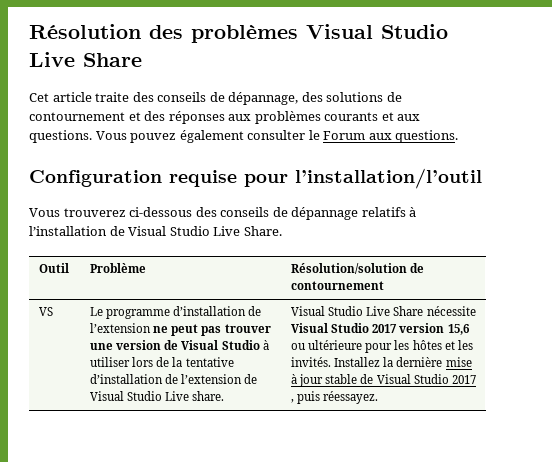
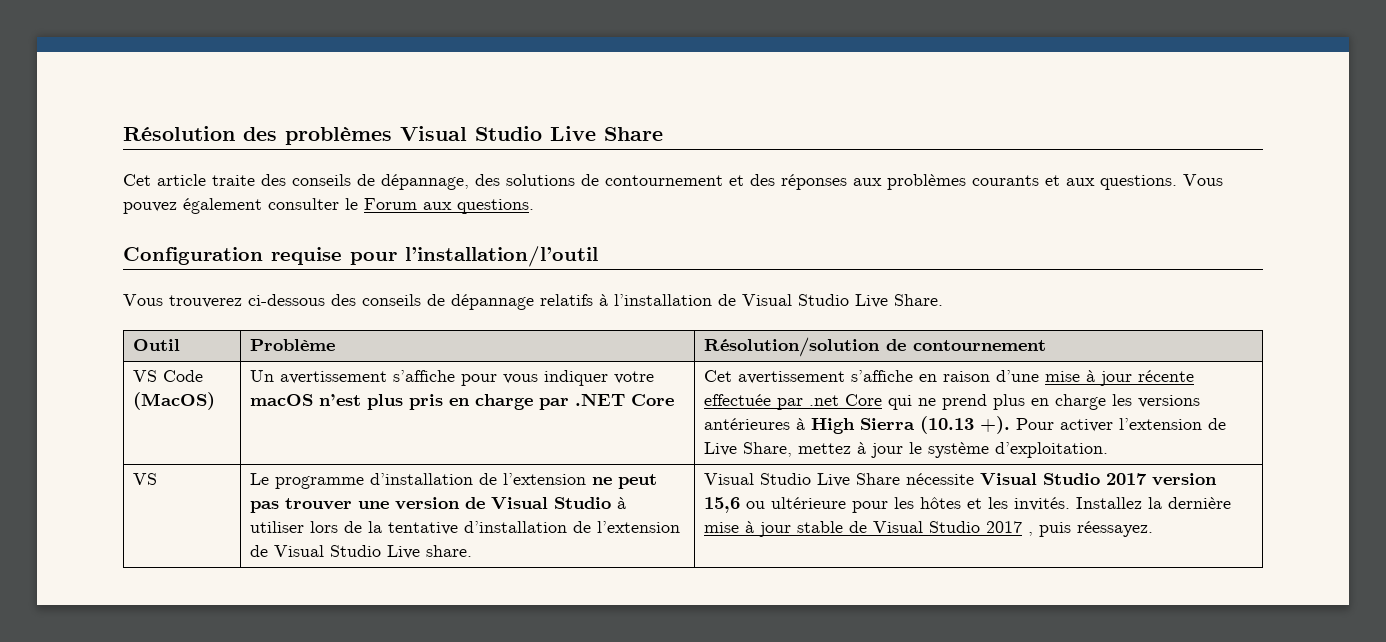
+ VS Code (MacOS) | Un avertissement s’affiche pour vous indiquer votre macOS n’est plus pris en charge par .NET Core | Cet avertissement s’affiche en raison d’une mise à jour récente effectuée par .net Core qui ne prend plus en charge les versions antérieures à High Sierra (10.13 +). Pour activer l’extension de Live Share, mettez à jour le système d’exploitation.

